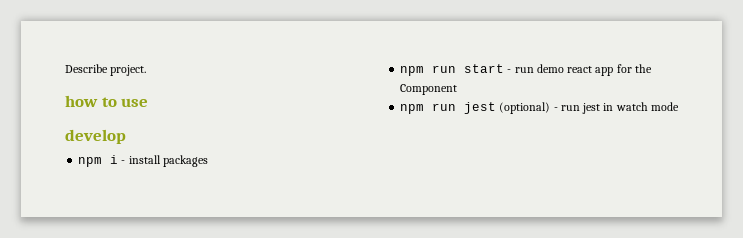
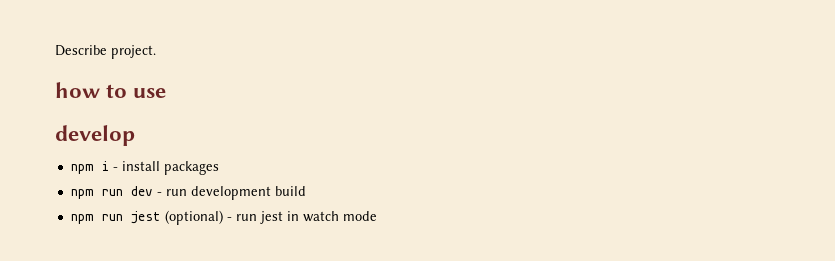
- npm run start - run demo react app for the Component
+ npm run dev - run development build

